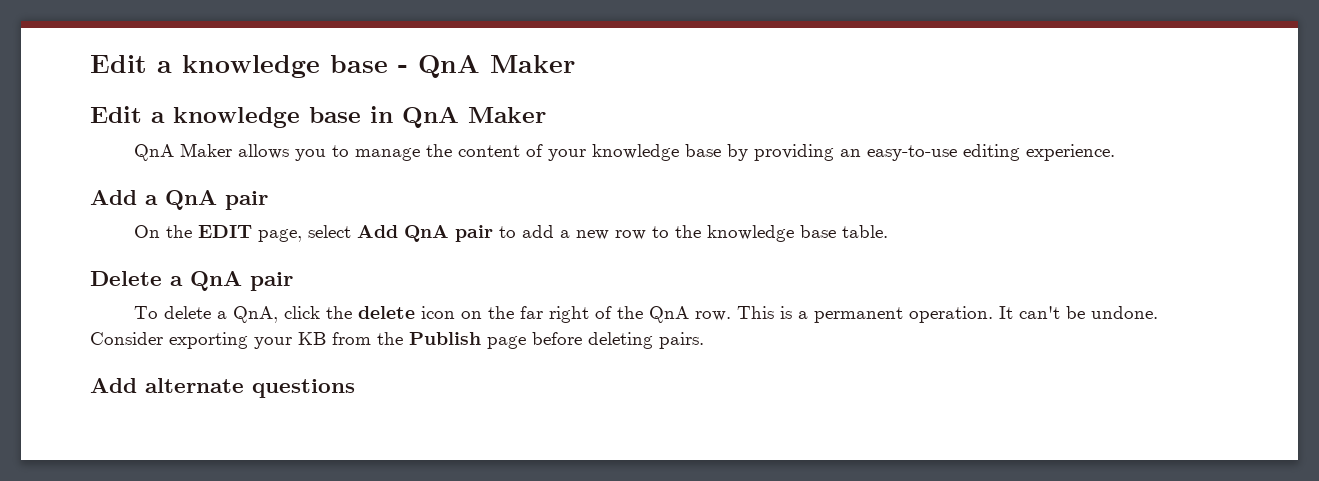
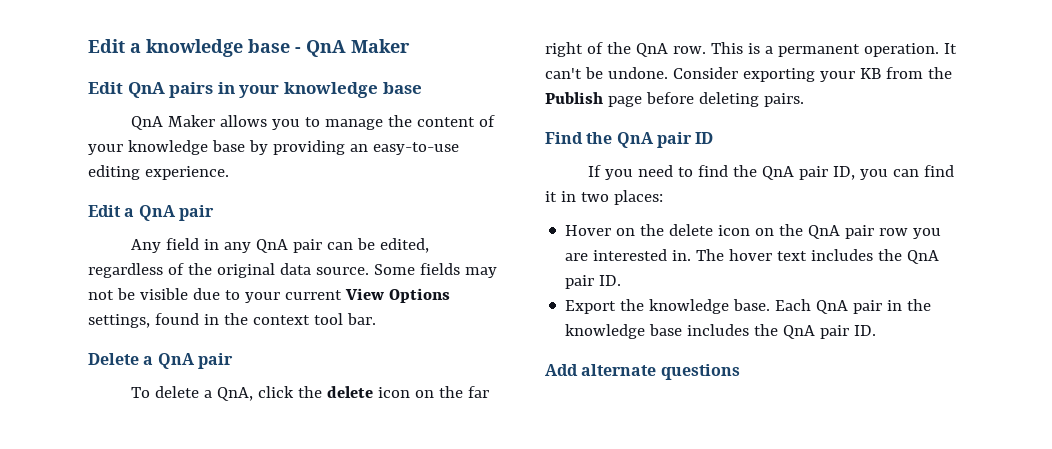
- Edit a knowledge base in QnA Maker
+ Edit QnA pairs in your knowledge base
- Add a QnA pair
- On the EDIT page, select Add QnA pair to add a new row to the knowledge base table.
+ Edit a QnA pair
+ Any field in any QnA pair can be edited, regardless of the original data source. Some fields may not be visible due to your current View Options settings, found in the context tool bar.
+ Find the QnA pair ID
+ If you need to find the QnA pair ID, you can find it in two places:
+ Hover on the delete icon on the QnA pair row you are interested in. The hover text includes the QnA pair ID.
+ Export the knowledge base. Each QnA pair in the knowledge base includes the QnA pair ID.

